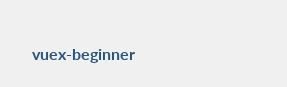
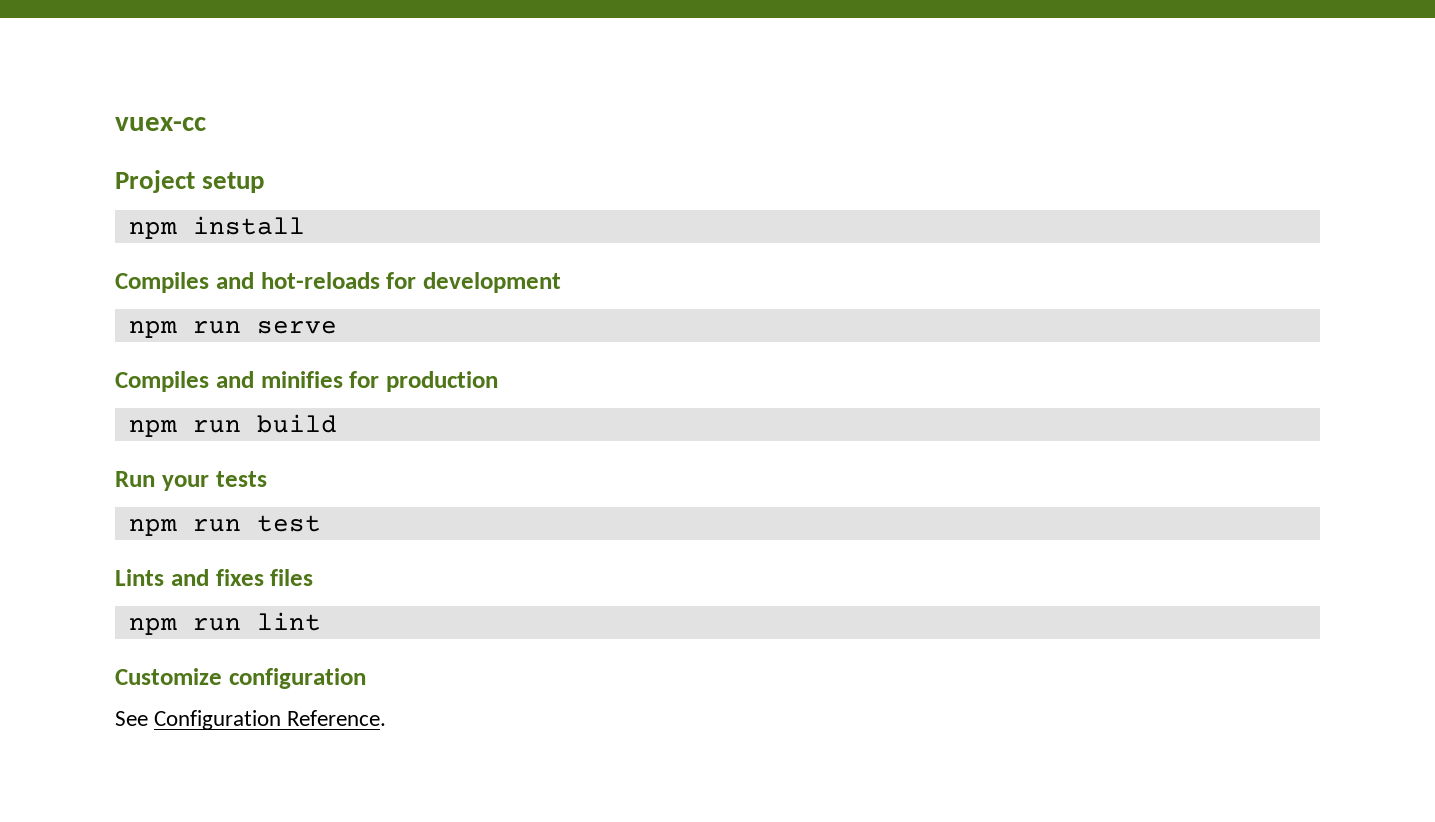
- vuex-beginner
+ vuex-cc
+ Project setup
+ npm install
+ Compiles and hot-reloads for development
+ npm run serve
+ Compiles and minifies for production
+ npm run build
+ Run your tests
+ npm run test
+ Lints and fixes files
+ npm run lint
+ Customize configuration
+ See Configuration Reference.

